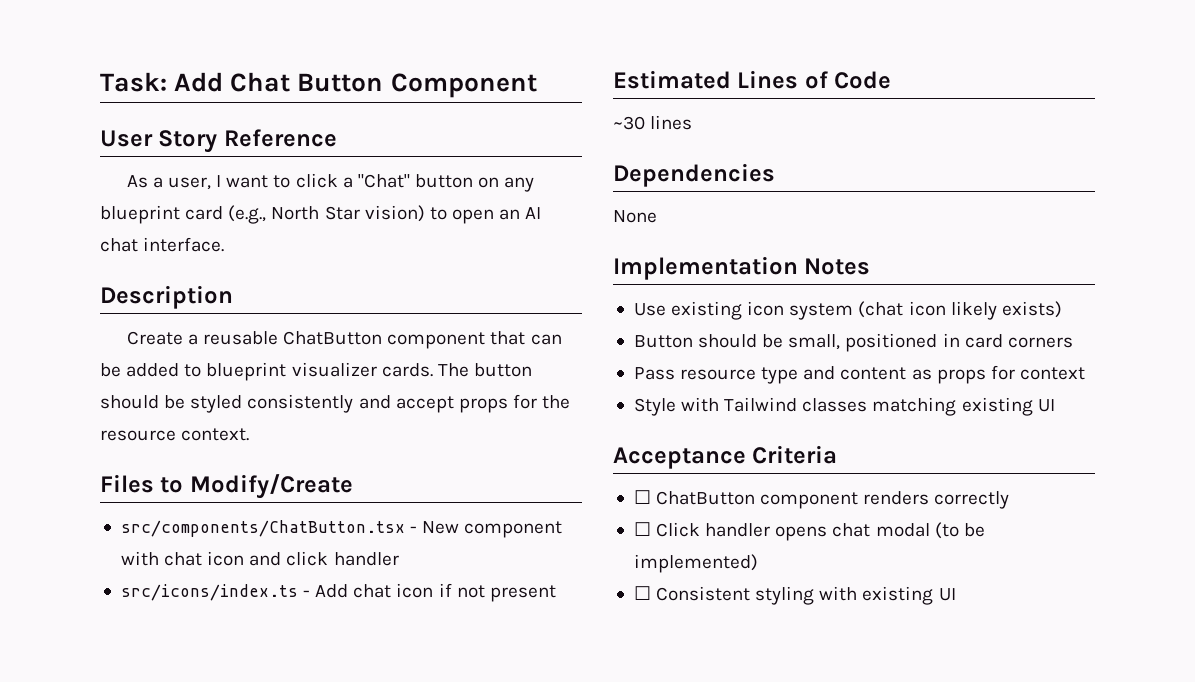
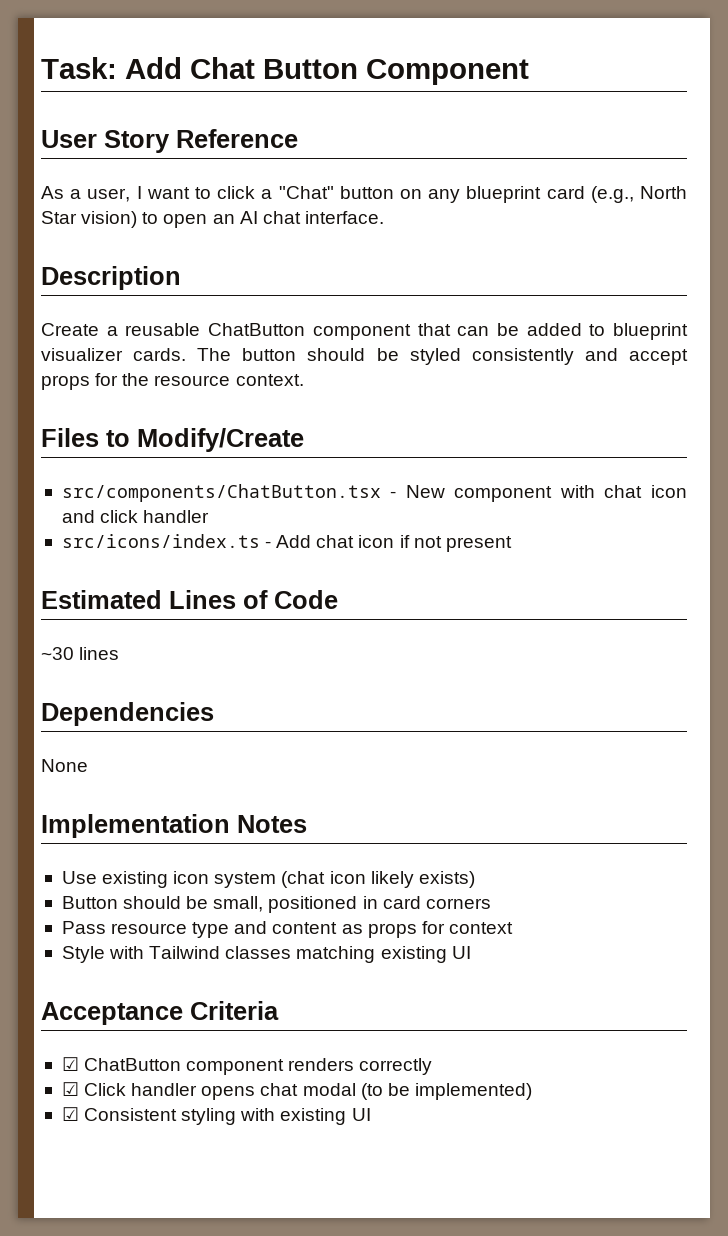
- ☐ ChatButton component renders correctly
+ ☑ ChatButton component renders correctly
- ☐ Click handler opens chat modal (to be implemented)
+ ☑ Click handler opens chat modal (to be implemented)
- ☐ Consistent styling with existing UI
+ ☑ Consistent styling with existing UI

